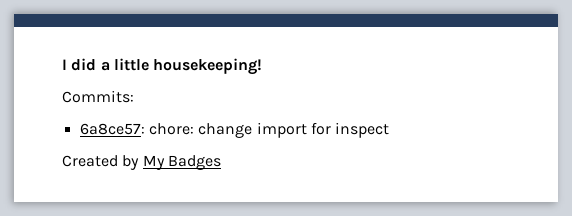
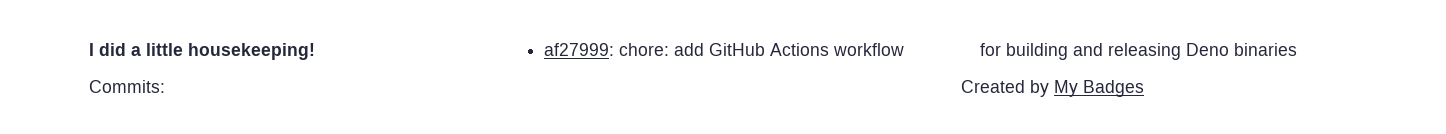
- 6a8ce57: chore: change import for inspect
+ af27999: chore: add GitHub Actions workflow for building and releasing Deno binaries

